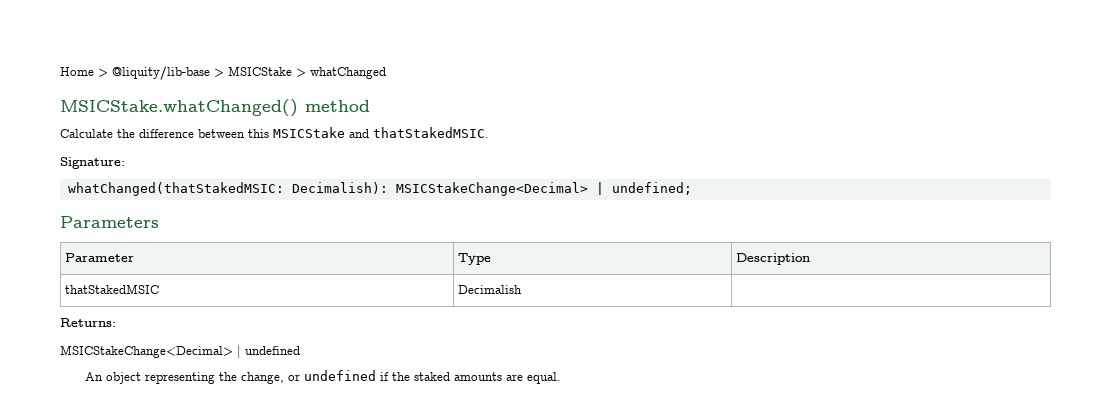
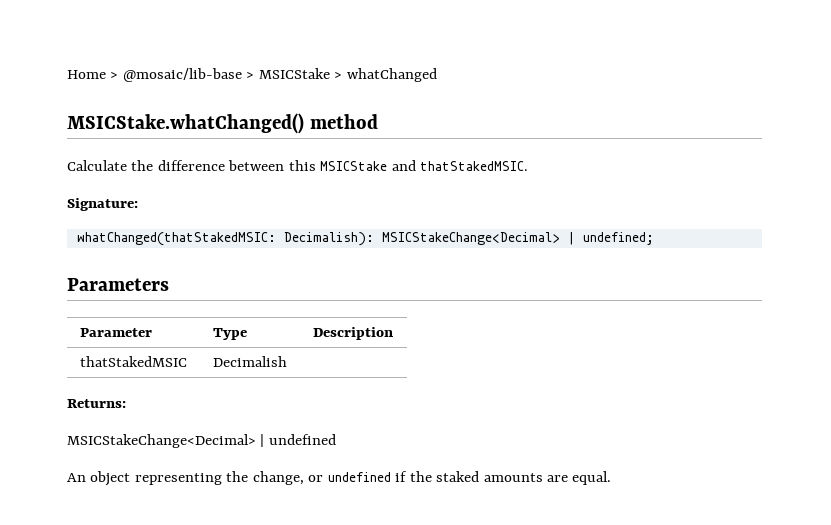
- Home > @liquity/lib-base > MSICStake > whatChanged
+ Home > @mosaic/lib-base > MSICStake > whatChanged

